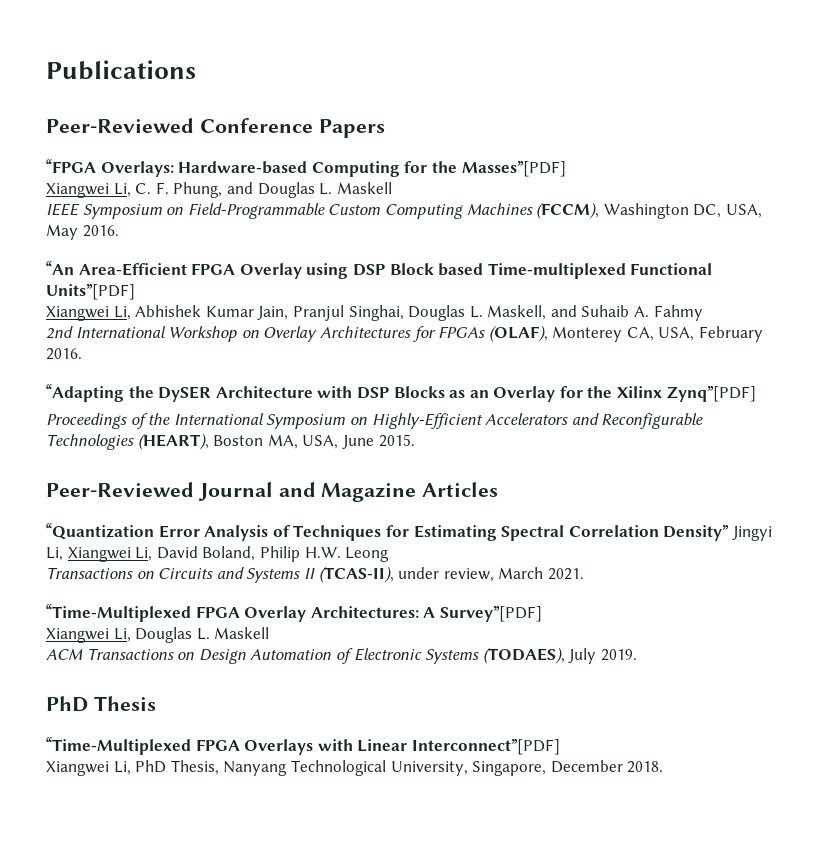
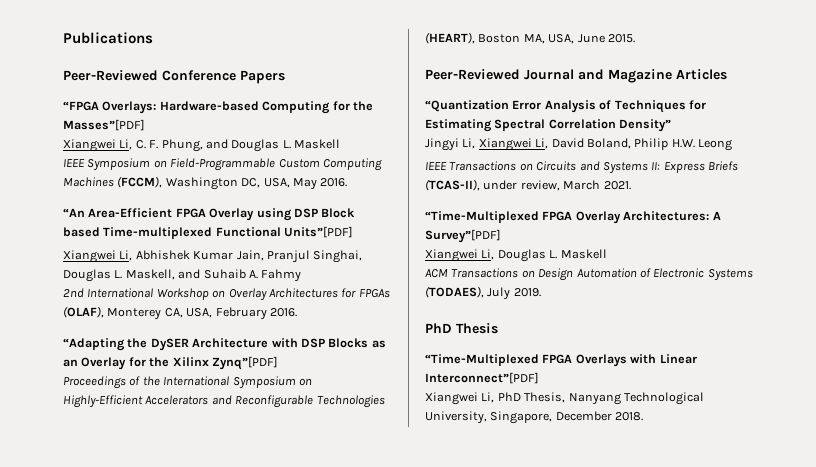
- “Quantization Error Analysis of Techniques for Estimating Spectral Correlation Density” Jingyi Li, Xiangwei Li, David Boland, Philip H.W. Leong
+ “Quantization Error Analysis of Techniques for Estimating Spectral Correlation Density”
+ Jingyi Li, Xiangwei Li, David Boland, Philip H.W. Leong
- Transactions on Circuits and Systems II (TCAS-II), under review, March 2021.
+ IEEE Transactions on Circuits and Systems II: Express Briefs (TCAS-II), under review, March 2021.

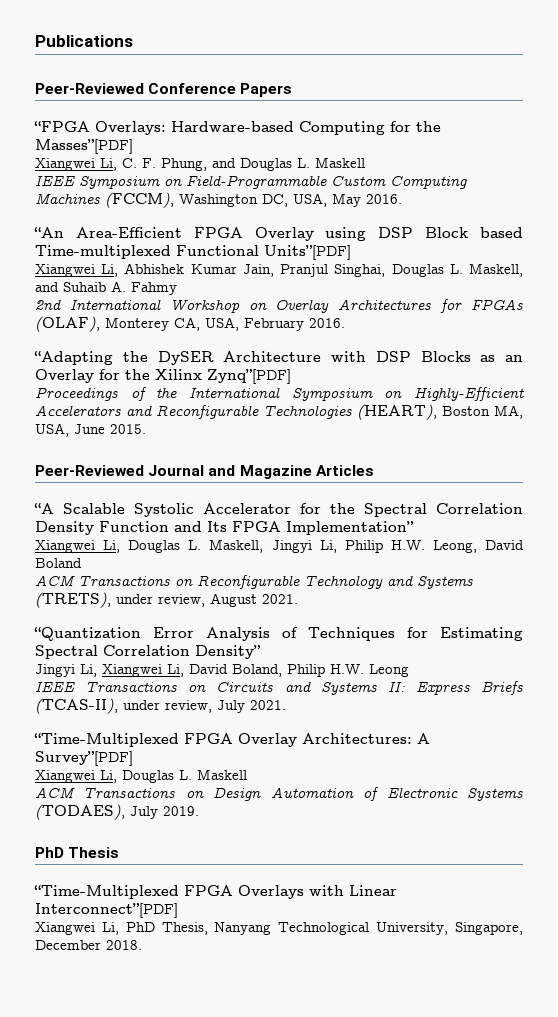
+ “A Scalable Systolic Accelerator for the Spectral Correlation Density Function and Its FPGA Implementation”
+ Xiangwei Li, Douglas L. Maskell, Jingyi Li, Philip H.W. Leong, David Boland
+ ACM Transactions on Reconfigurable Technology and Systems (TRETS), under review, August 2021.
- IEEE Transactions on Circuits and Systems II: Express Briefs (TCAS-II), under review, March 2021.
+ IEEE Transactions on Circuits and Systems II: Express Briefs (TCAS-II), under review, July 2021.

